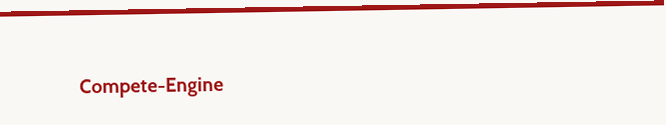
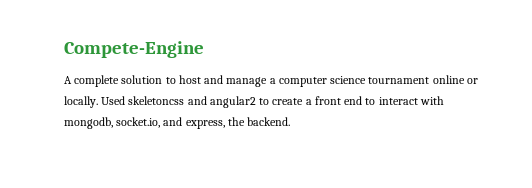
+ A complete solution to host and manage a computer science tournament online or locally. Used skeletoncss and angular2 to create a front end to interact with mongodb, socket.io, and express, the backend.

